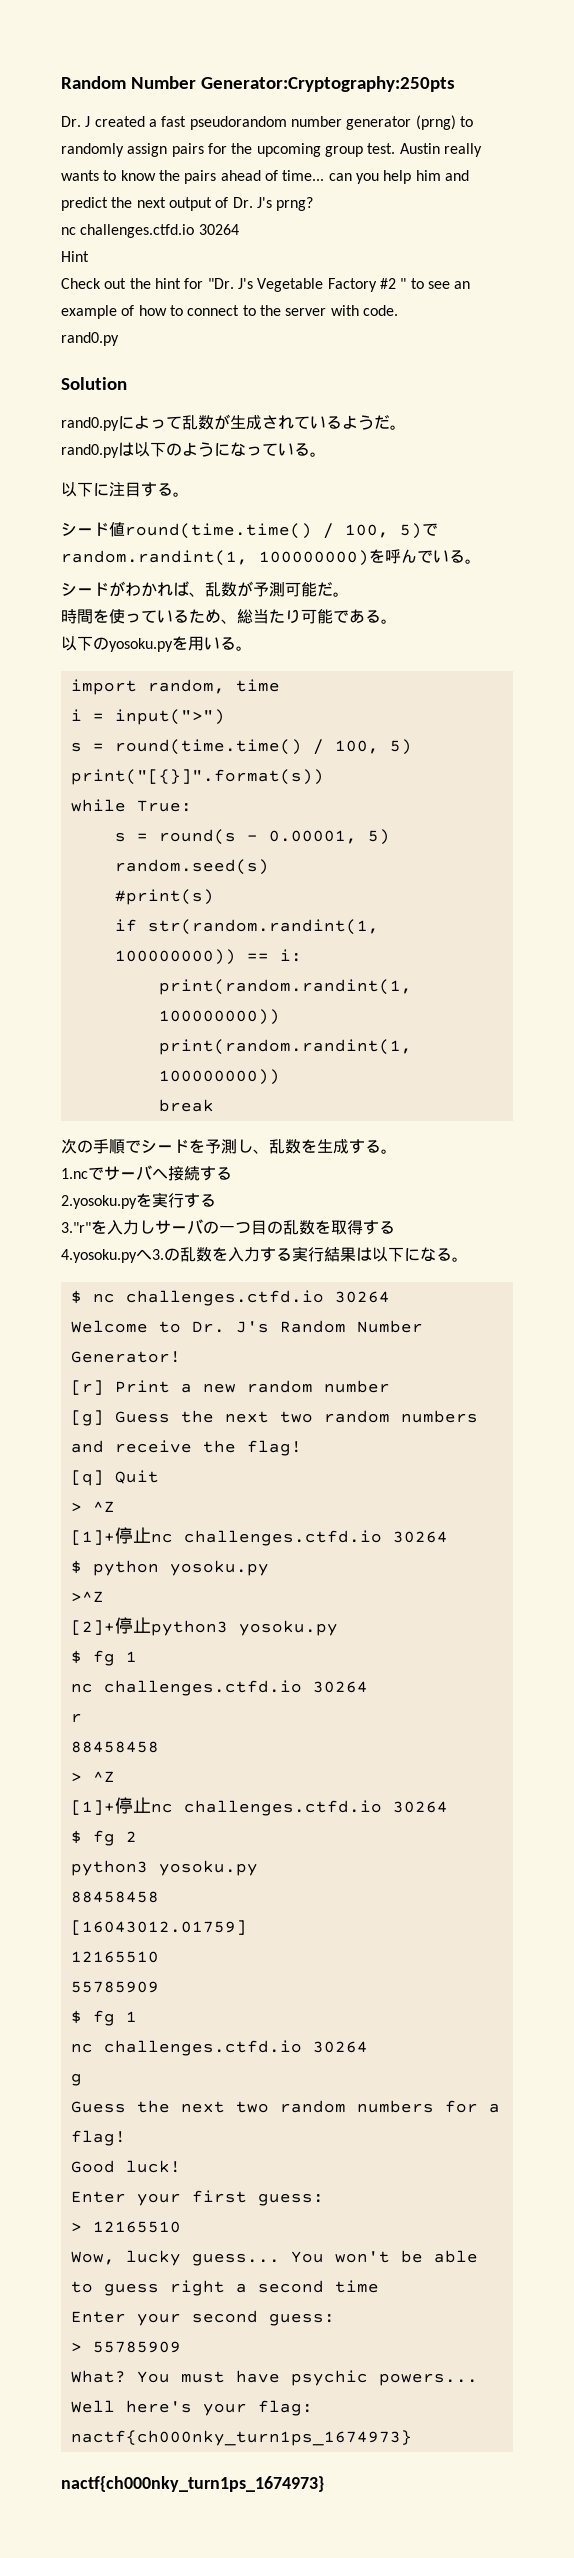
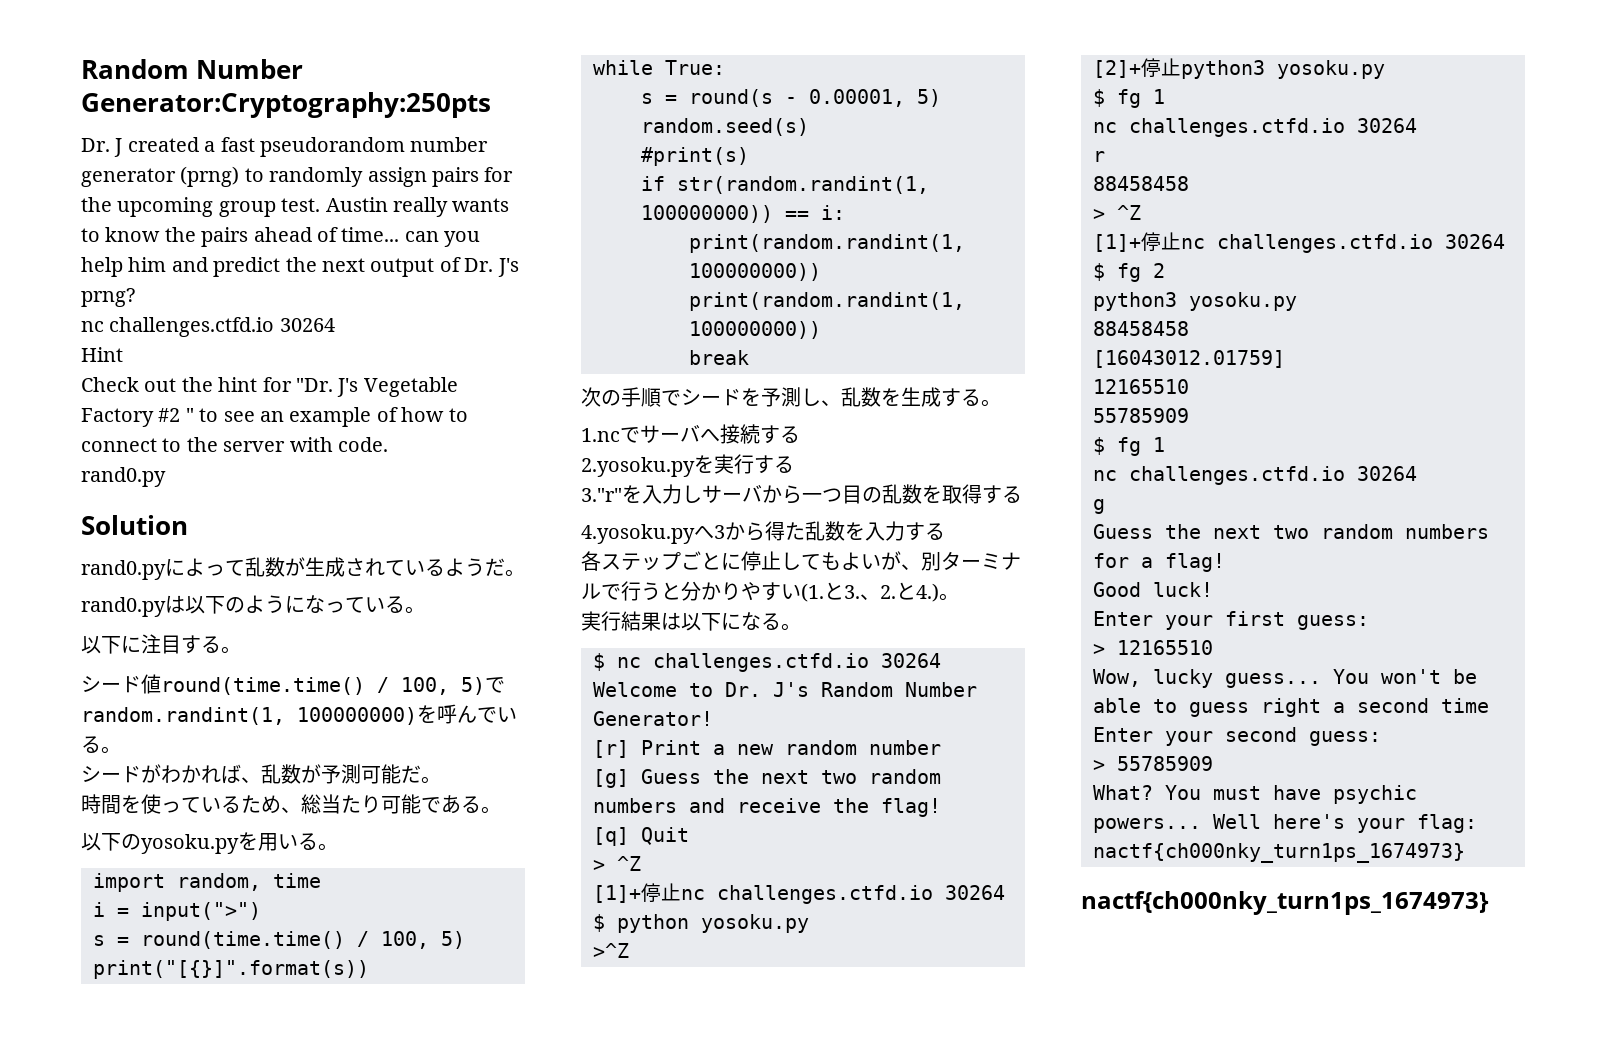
- 3."r"を入力しサーバの一つ目の乱数を取得する
+ 3."r"を入力しサーバから一つ目の乱数を取得する
- 4.yosoku.pyへ3.の乱数を入力する実行結果は以下になる。
+ 4.yosoku.pyへ3から得た乱数を入力する
+ 各ステップごとに停止してもよいが、別ターミナルで行うと分かりやすい(1.と3.、2.と4.)。
+ 実行結果は以下になる。

